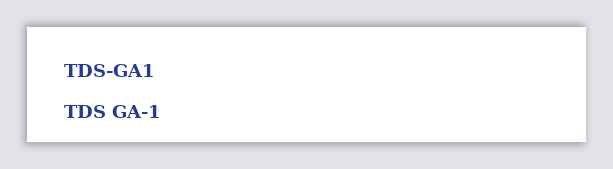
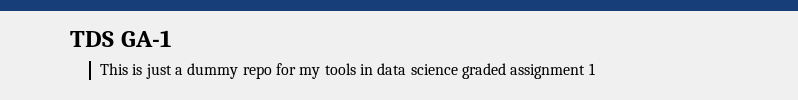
- TDS-GA1
+ This is just a dummy repo for my tools in data science graded assignment 1

